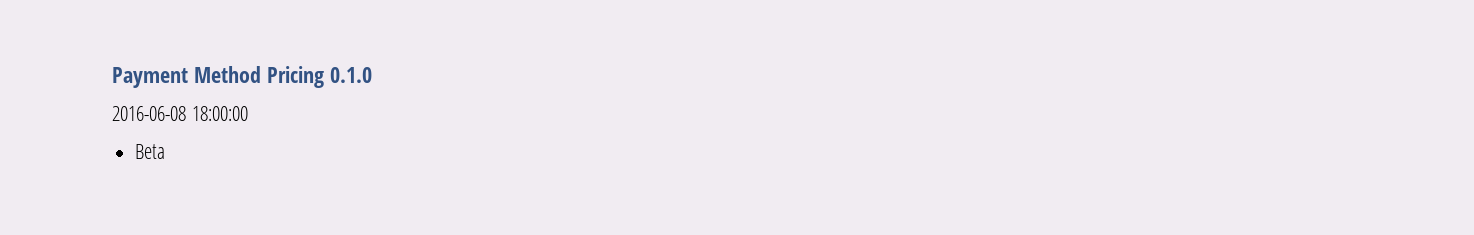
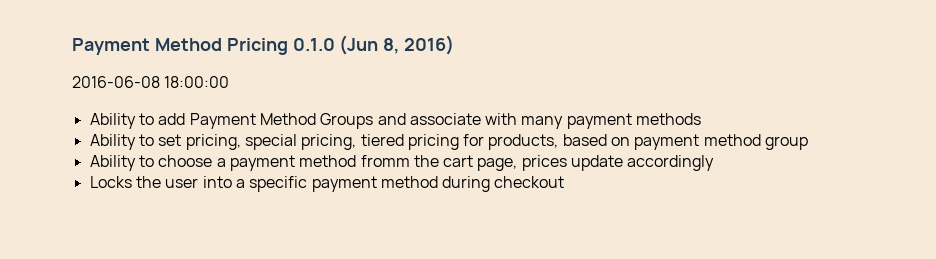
- Payment Method Pricing 0.1.0
+ Payment Method Pricing 0.1.0 (Jun 8, 2016)
- Beta
+ Ability to add Payment Method Groups and associate with many payment methods
+ Ability to set pricing, special pricing, tiered pricing for products, based on payment method group
+ Ability to choose a payment method fromm the cart page, prices update accordingly
+ Locks the user into a specific payment method during checkout

